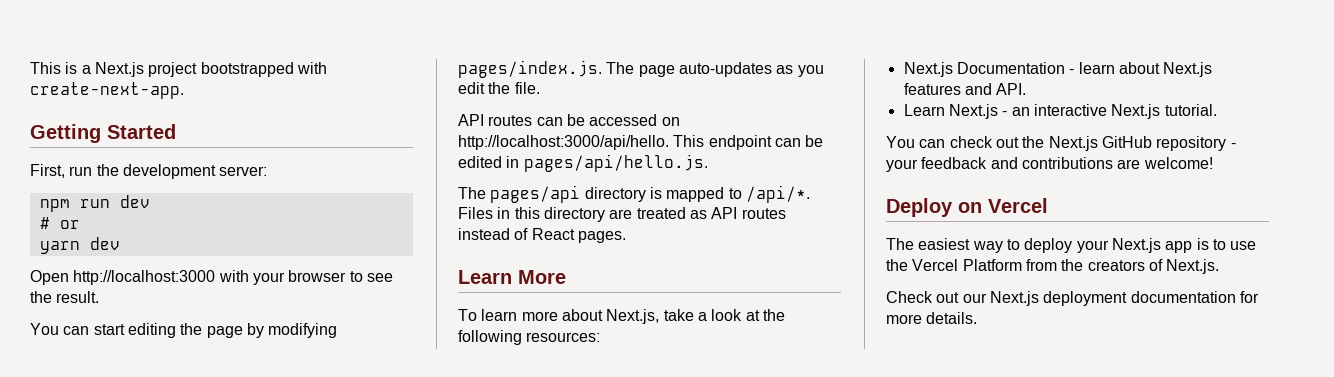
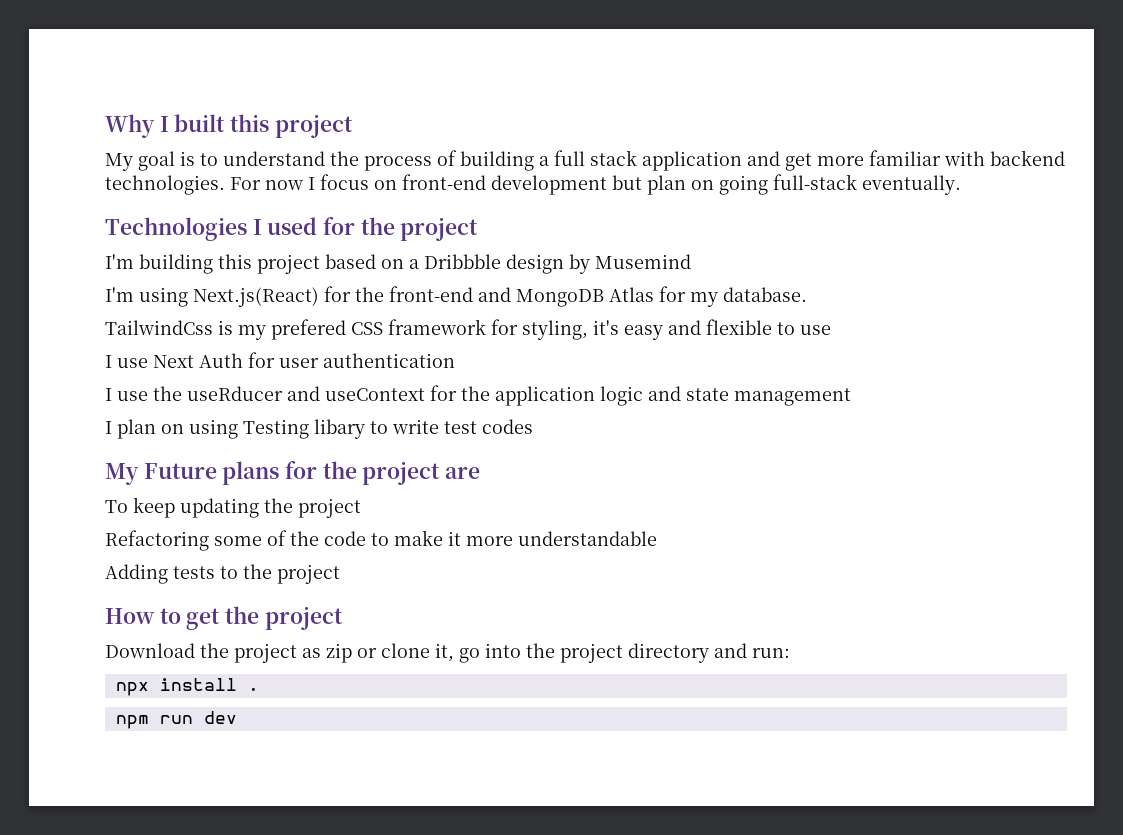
- This is a Next.js project bootstrapped with create-next-app.
- Getting Started
- First, run the development server:
+ Why I built this project
+ My goal is to understand the process of building a full stack application and get more familiar with backend technologies. For now I focus on front-end development but plan on going full-stack eventually.
+ Technologies I used for the project
+ I'm building this project based on a Dribbble design by Musemind
+ I'm using Next.js(React) for the front-end and MongoDB Atlas for my database.
+ TailwindCss is my prefered CSS framework for styling, it's easy and flexible to use
+ I use Next Auth for user authentication
+ I use the useRducer and useContext for the application logic and state management
+ I plan on using Testing libary to write test codes
+ My Future plans for the project are
+ To keep updating the project
+ Refactoring some of the code to make it more understandable
+ Adding tests to the project
+ How to get the project
+ Download the project as zip or clone it, go into the project directory and run:
+ npx install .
  npm run dev
- # or
- yarn dev
- Open http://localhost:3000 with your browser to see the result.
- You can start editing the page by modifying pages/index.js. The page auto-updates as you edit the file.
- API routes can be accessed on http://localhost:3000/api/hello. This endpoint can be edited in pages/api/hello.js.
- The pages/api directory is mapped to /api/*. Files in this directory are treated as API routes instead of React pages.
- Learn More
- To learn more about Next.js, take a look at the following resources:
- Next.js Documentation - learn about Next.js features and API.
- Learn Next.js - an interactive Next.js tutorial.
- You can check out the Next.js GitHub repository - your feedback and contributions are welcome!
- Deploy on Vercel
- The easiest way to deploy your Next.js app is to use the Vercel Platform from the creators of Next.js.
- Check out our Next.js deployment documentation for more details.

